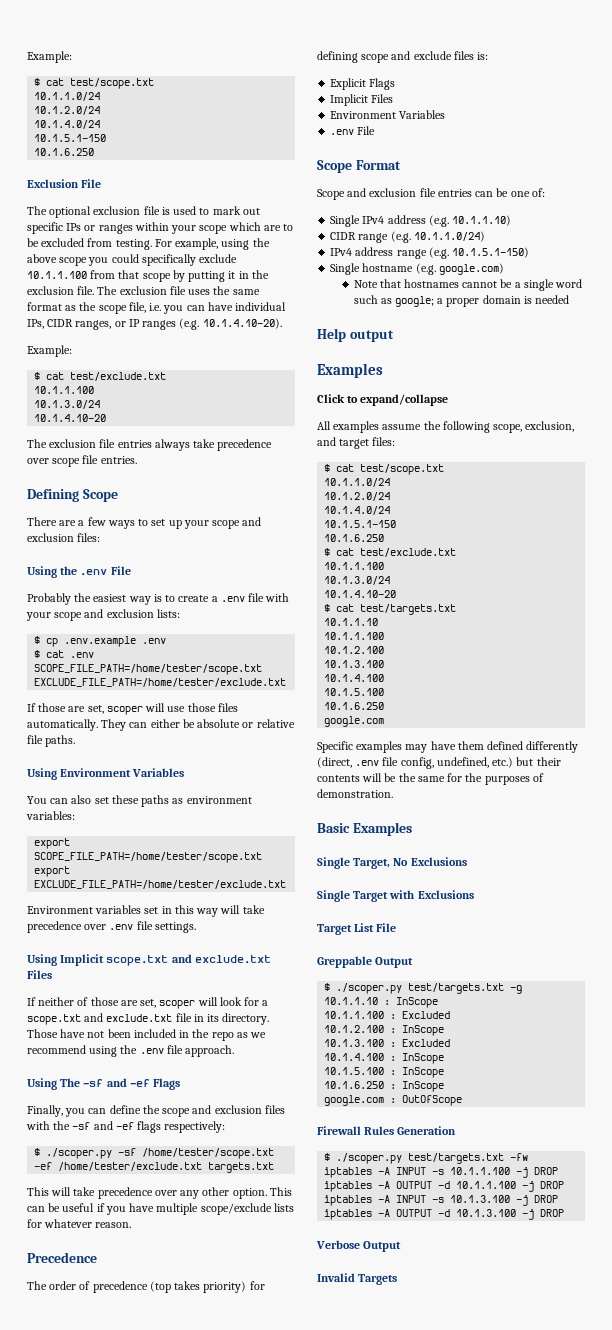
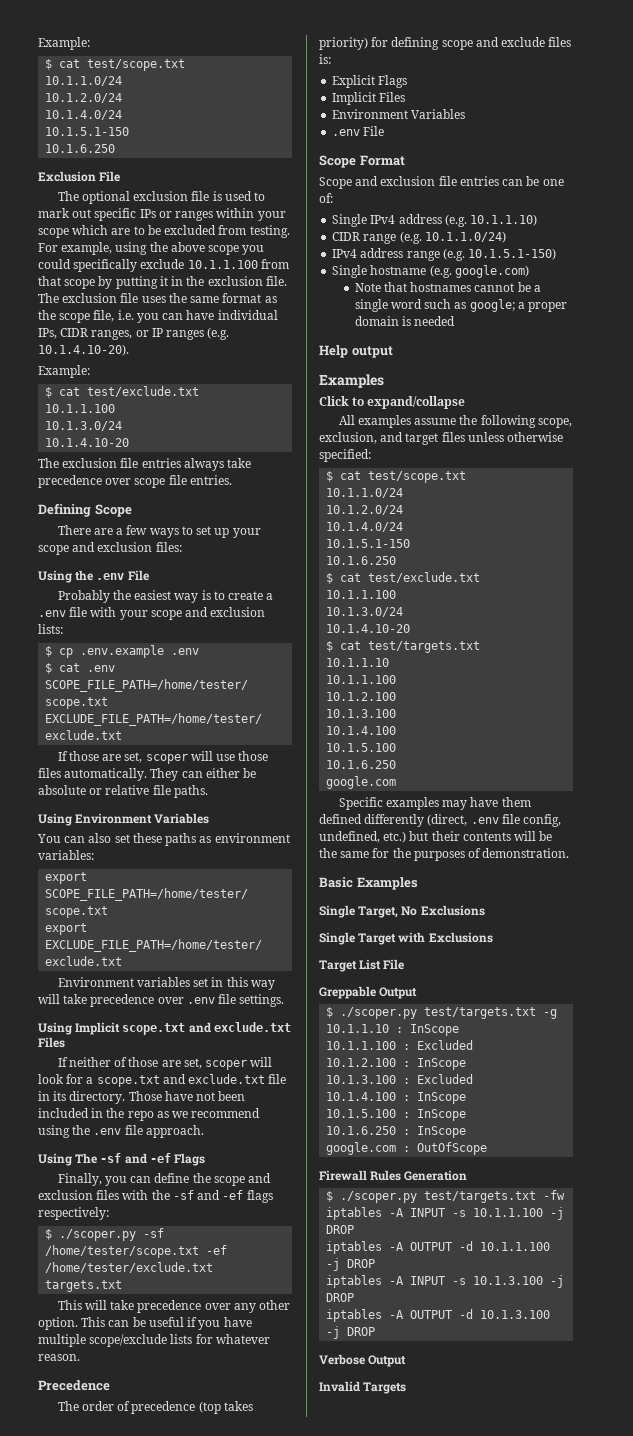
- All examples assume the following scope, exclusion, and target files:
+ All examples assume the following scope, exclusion, and target files unless otherwise specified:

